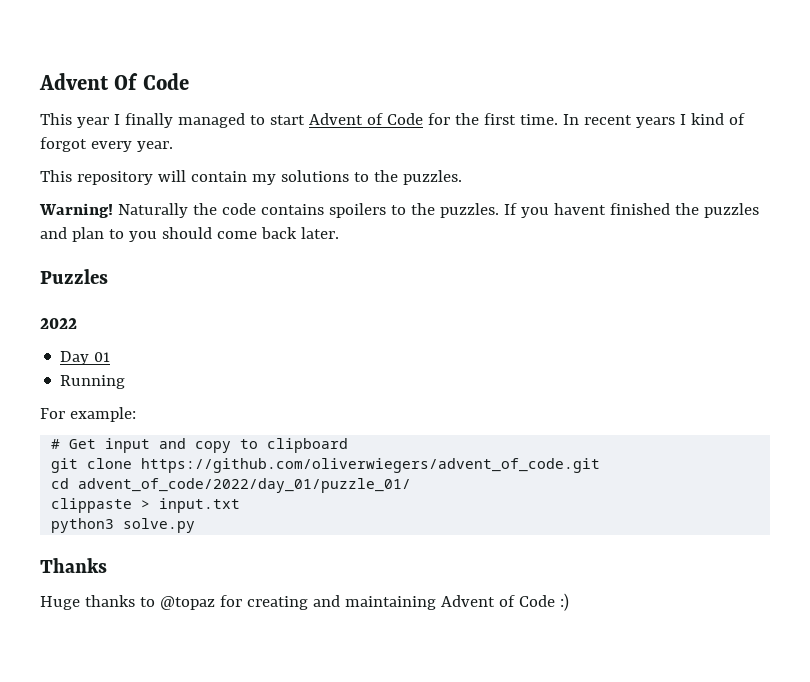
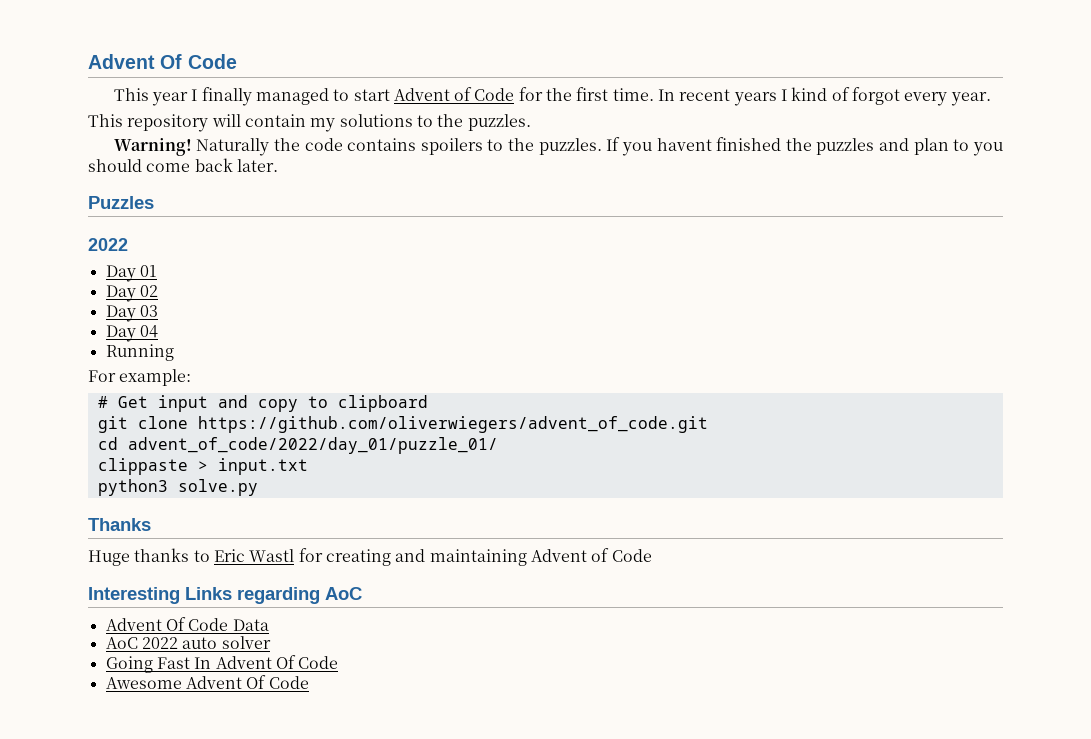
+ Day 02
+ Day 03
+ Day 04
- Huge thanks to @topaz for creating and maintaining Advent of Code :)
+ Huge thanks to Eric Wastl for creating and maintaining Advent of Code
+ Interesting Links regarding AoC
+ Advent Of Code Data
+ AoC 2022 auto solver
+ Going Fast In Advent Of Code
+ Awesome Advent Of Code

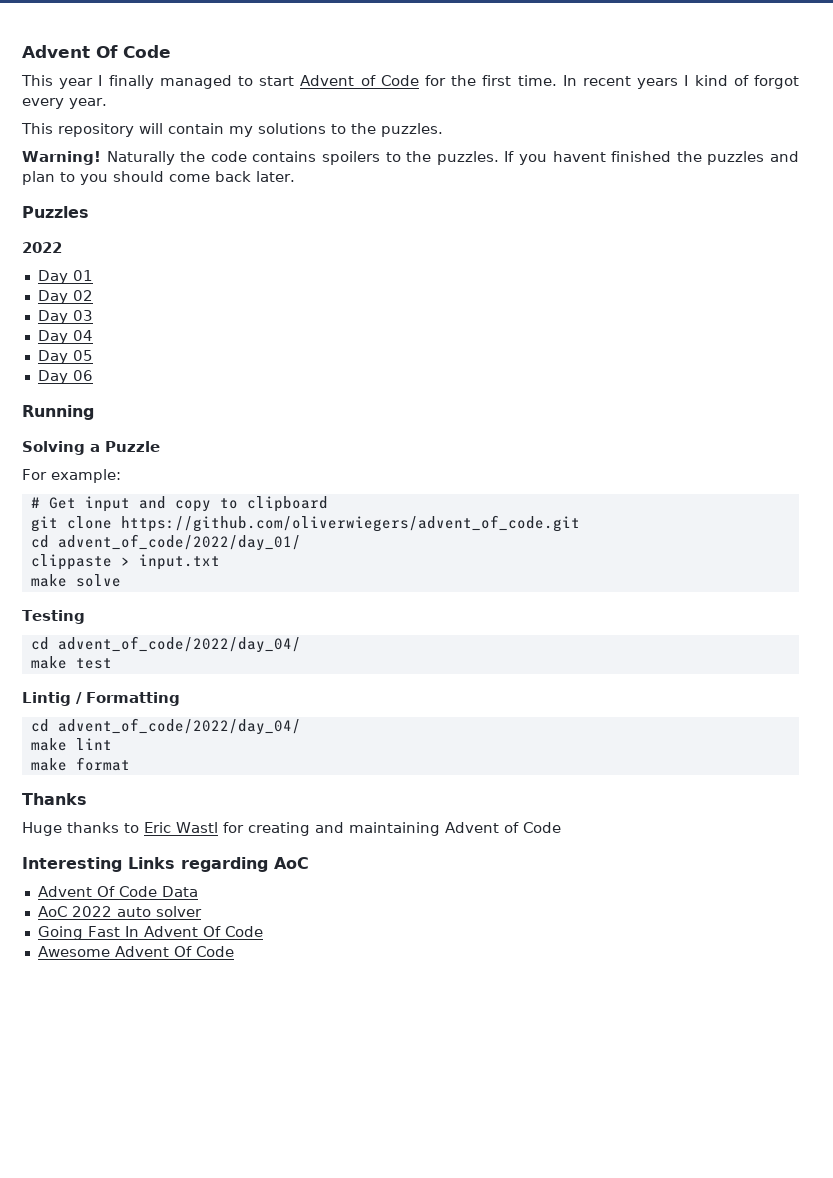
+ Day 05
+ Day 06
  Running
+ Solving a Puzzle
- cd advent_of_code/2022/day_01/puzzle_01/
+ cd advent_of_code/2022/day_01/
- python3 solve.py
+ make solve
+ Testing
+ cd advent_of_code/2022/day_04/
+ make test
+ Lintig / Formatting
+ cd advent_of_code/2022/day_04/
+ make lint
+ make format

